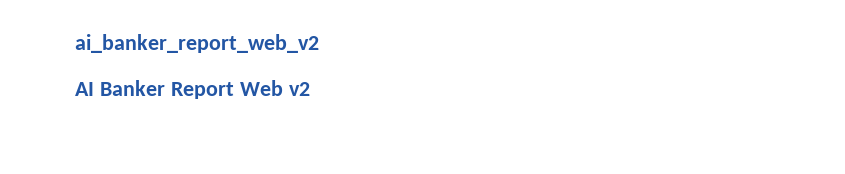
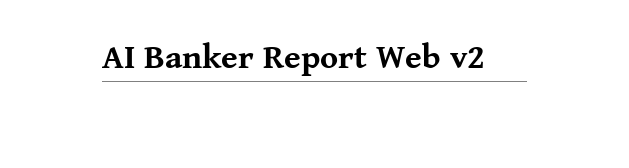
- ai_banker_report_web_v2

